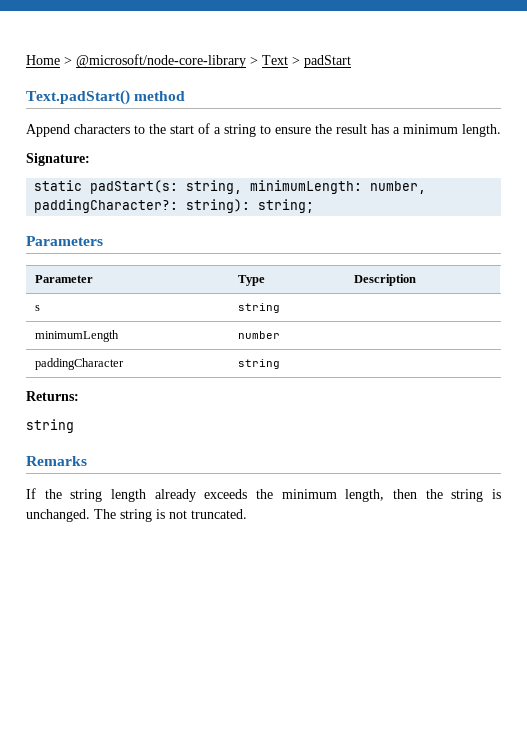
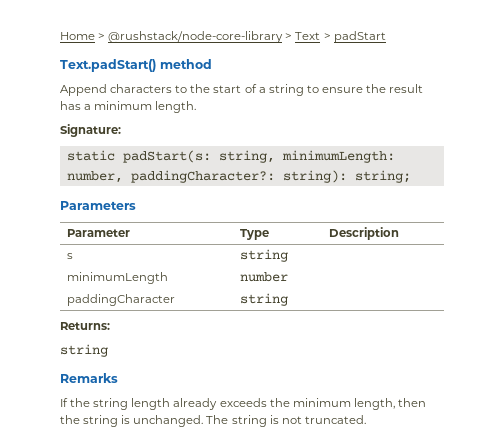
- Home > @microsoft/node-core-library > Text > padStart
+ Home > @rushstack/node-core-library > Text > padStart

